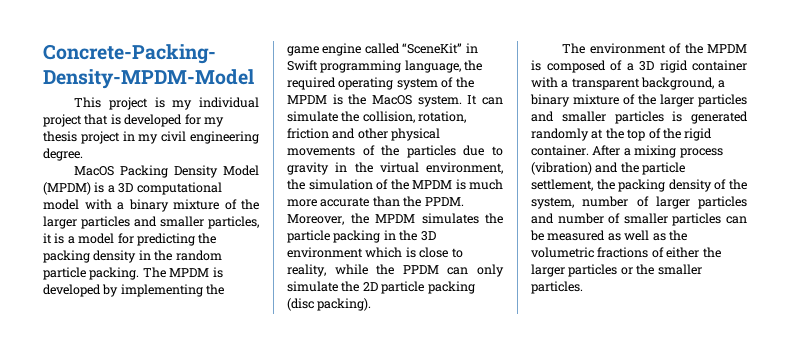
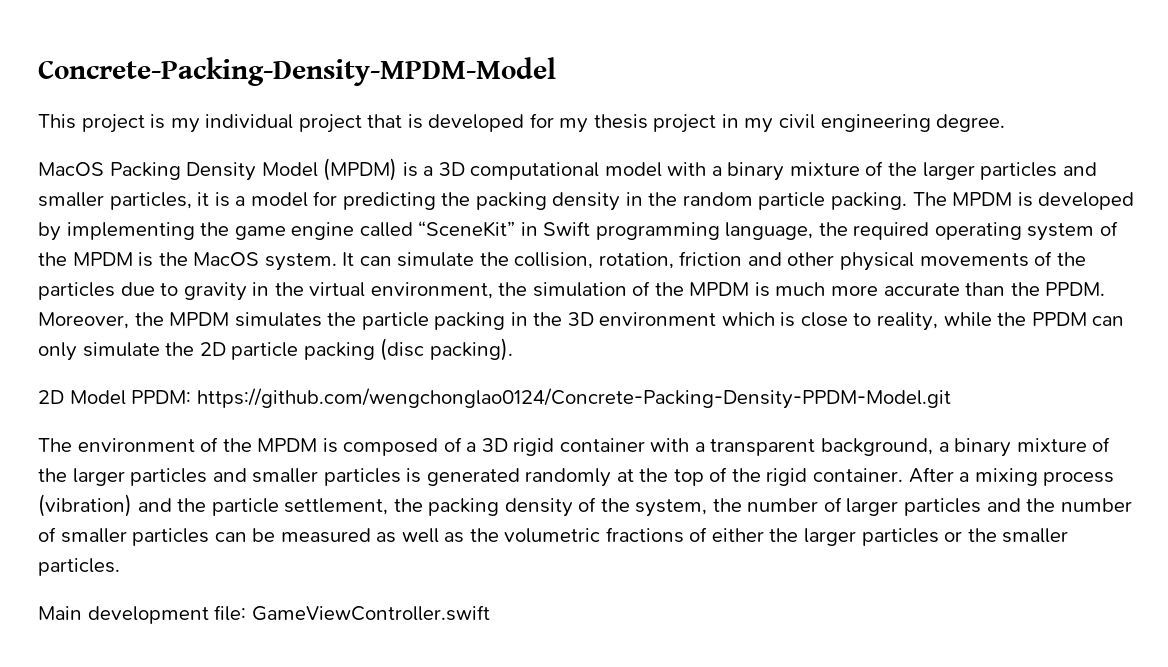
+ 2D Model PPDM: https://github.com/wengchonglao0124/Concrete-Packing-Density-PPDM-Model.git
- After a mixing process (vibration) and the particle settlement, the packing density of the system, number of larger particles and number of smaller particles can be measured as well as the volumetric fractions of either the larger particles or the smaller particles.
+ After a mixing process (vibration) and the particle settlement, the packing density of the system, the number of larger particles and the number of smaller particles can be measured as well as the volumetric fractions of either the larger particles or the smaller particles.
+ Main development file: GameViewController.swift

